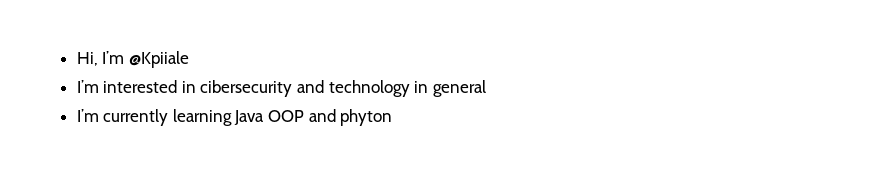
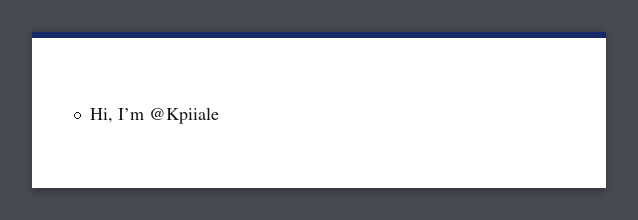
- I’m interested in cibersecurity and technology in general
- I’m currently learning Java OOP and phyton

